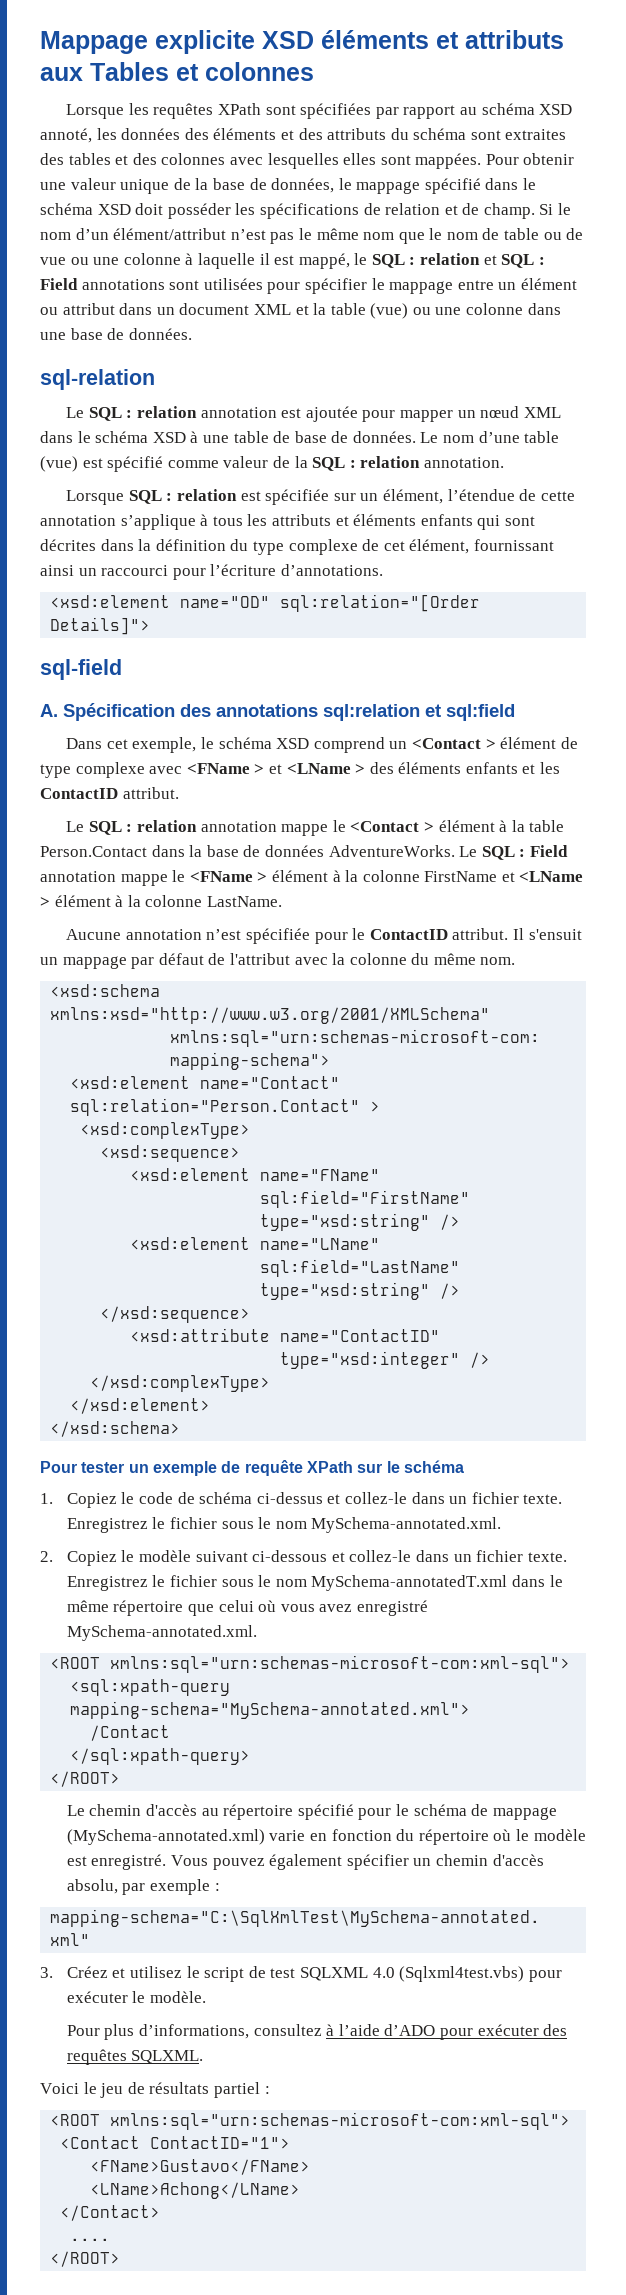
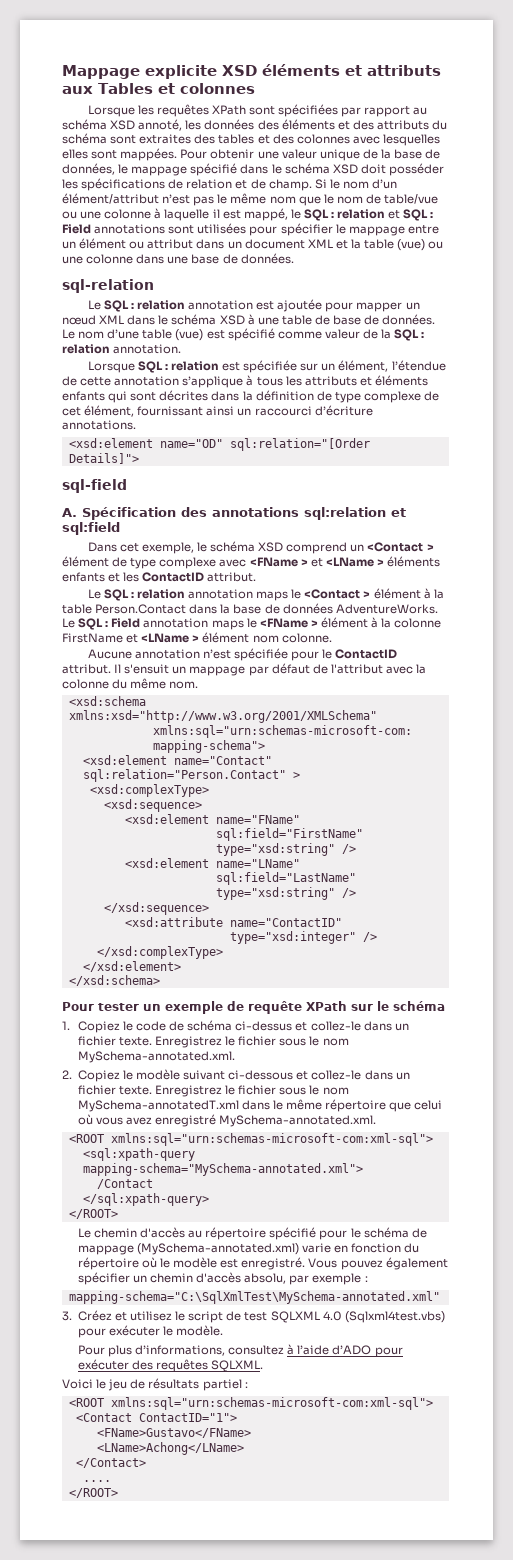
- Si le nom d’un élément/attribut n’est pas le même nom que le nom de table ou de vue ou une colonne à laquelle il est mappé, le SQL : relation et SQL : Field annotations sont utilisées pour spécifier le mappage entre un élément ou attribut dans un document XML et la table (vue) ou une colonne dans une base de données.
+ Si le nom d’un élément/attribut n’est pas le même nom que le nom de table/vue ou une colonne à laquelle il est mappé, le SQL : relation et SQL : Field annotations sont utilisées pour spécifier le mappage entre un élément ou attribut dans un document XML et la table (vue) ou une colonne dans une base de données.
- Lorsque SQL : relation est spécifiée sur un élément, l’étendue de cette annotation s’applique à tous les attributs et éléments enfants qui sont décrites dans la définition du type complexe de cet élément, fournissant ainsi un raccourci pour l’écriture d’annotations.
+ Lorsque SQL : relation est spécifiée sur un élément, l’étendue de cette annotation s’applique à tous les attributs et éléments enfants qui sont décrites dans la définition de type complexe de cet élément, fournissant ainsi un raccourci d’écriture annotations.
- Dans cet exemple, le schéma XSD comprend un <Contact > élément de type complexe avec <FName > et <LName > des éléments enfants et les ContactID attribut.
+ Dans cet exemple, le schéma XSD comprend un <Contact > élément de type complexe avec <FName > et <LName > éléments enfants et les ContactID attribut.
- Le SQL : relation annotation mappe le <Contact > élément à la table Person.Contact dans la base de données AdventureWorks.
+ Le SQL : relation annotation maps le <Contact > élément à la table Person.Contact dans la base de données AdventureWorks.
- Le SQL : Field annotation mappe le <FName > élément à la colonne FirstName et <LName > élément à la colonne LastName.
+ Le SQL : Field annotation maps le <FName > élément à la colonne FirstName et <LName > élément nom colonne.

